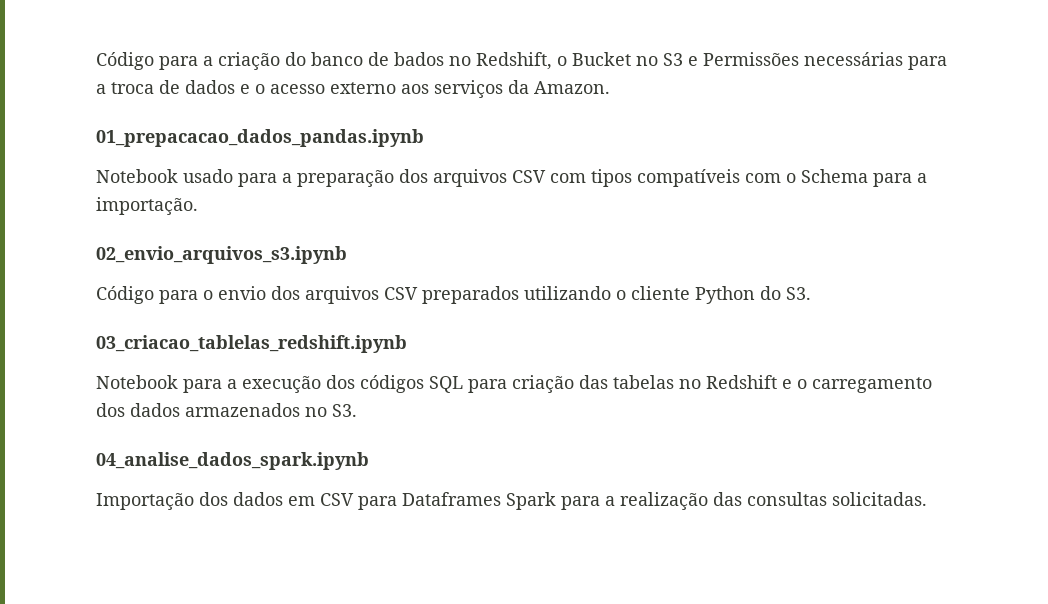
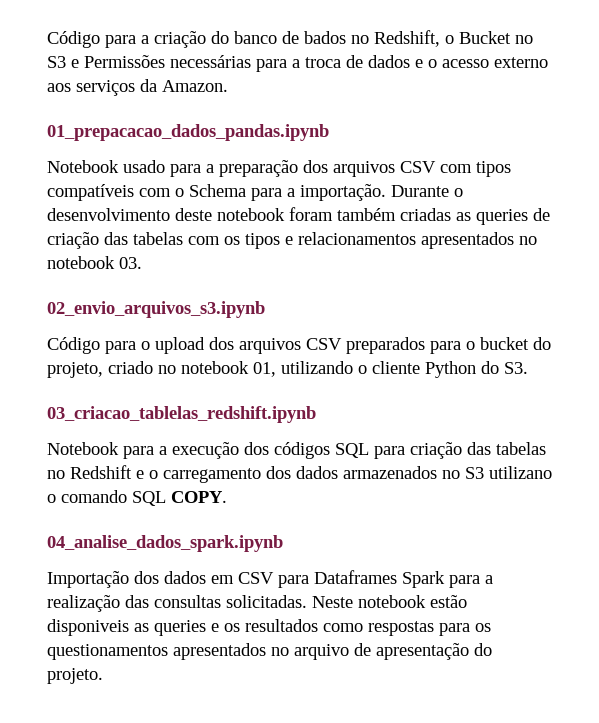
+ Durante o desenvolvimento deste notebook foram também criadas as queries de criação das tabelas com os tipos e relacionamentos apresentados no notebook 03.
- Código para o envio dos arquivos CSV preparados utilizando o cliente Python do S3.
+ Código para o upload dos arquivos CSV preparados para o bucket do projeto, criado no notebook 01, utilizando o cliente Python do S3.
- Notebook para a execução dos códigos SQL para criação das tabelas no Redshift e o carregamento dos dados armazenados no S3.
+ Notebook para a execução dos códigos SQL para criação das tabelas no Redshift e o carregamento dos dados armazenados no S3 utilizano o comando SQL COPY.
+ Neste notebook estão disponiveis as queries e os resultados como respostas para os questionamentos apresentados no arquivo de apresentação do projeto.

